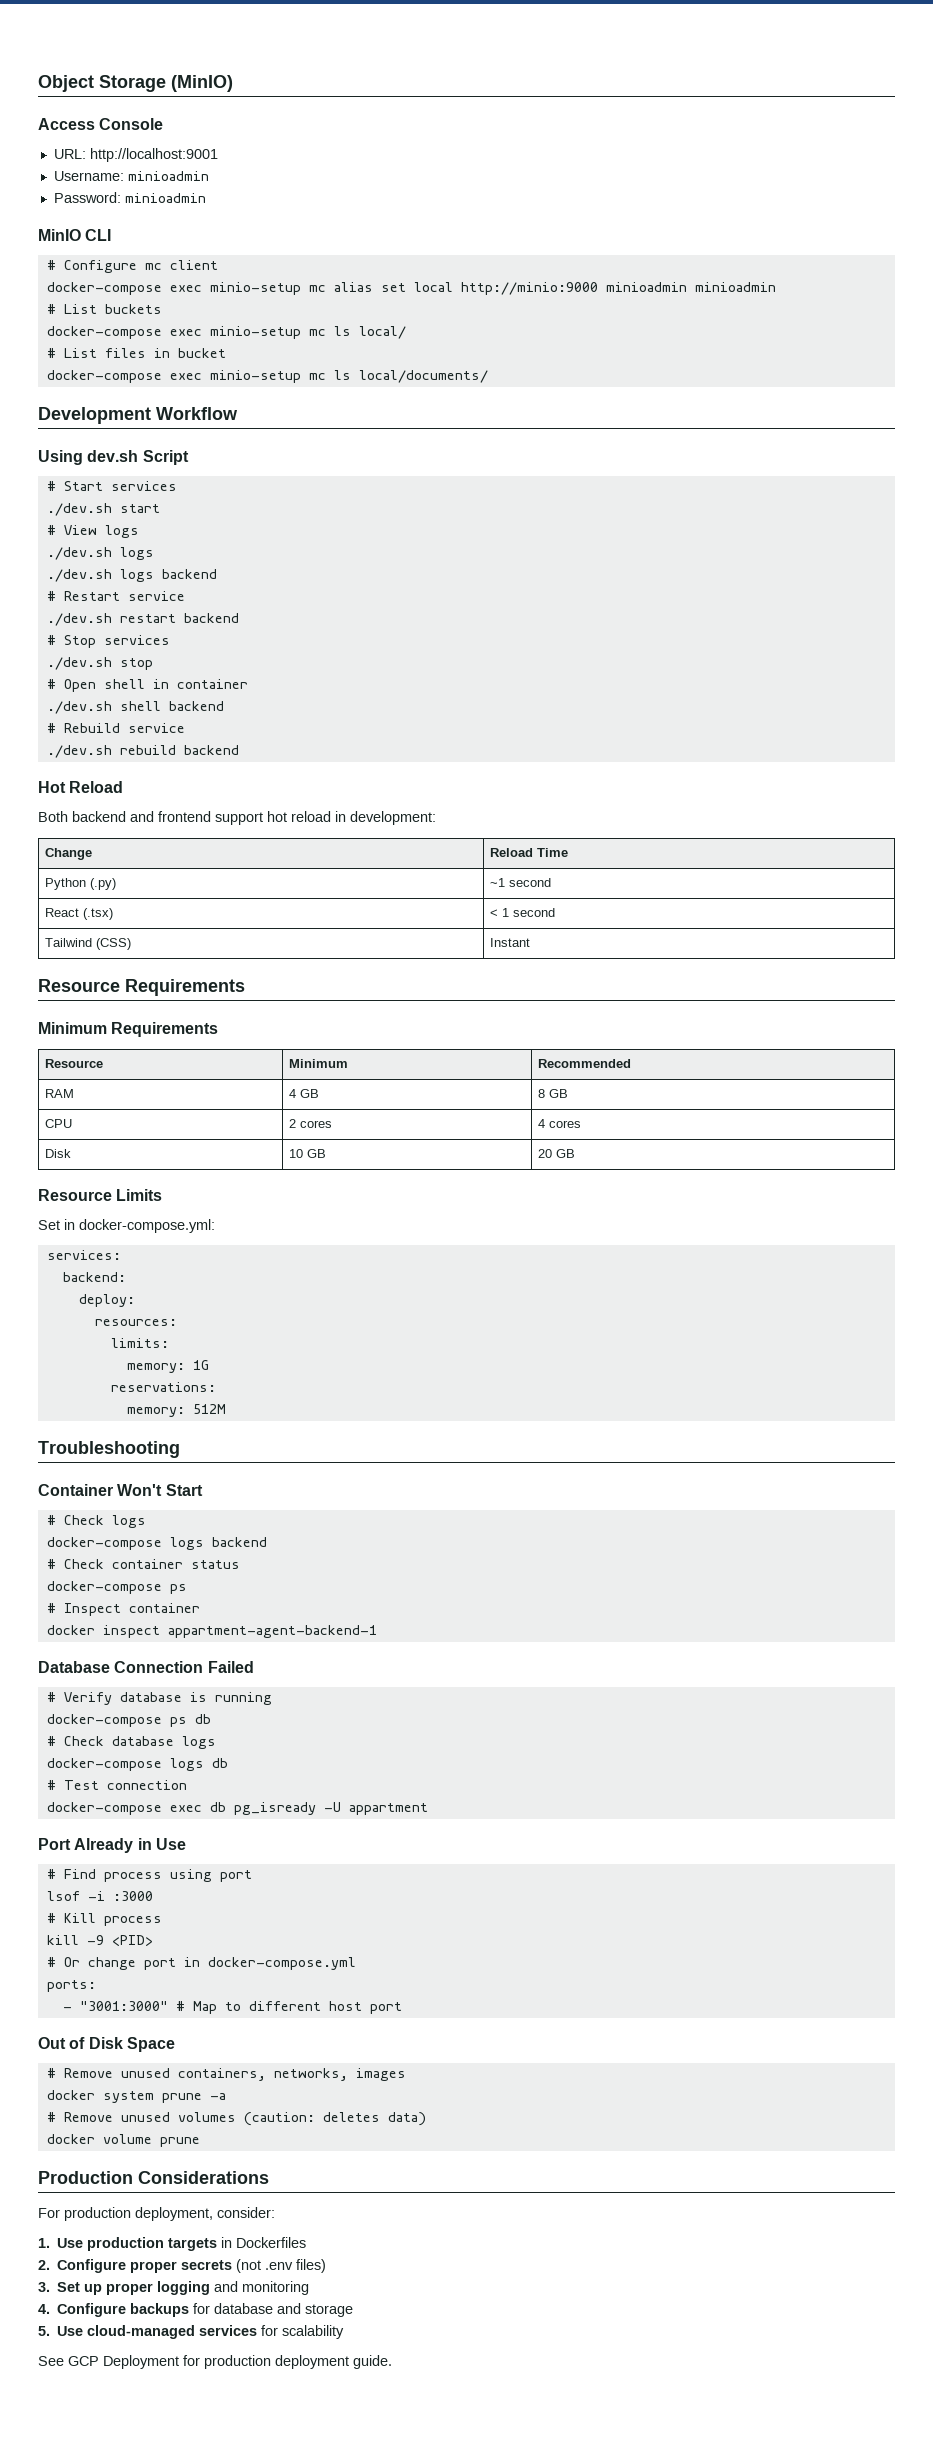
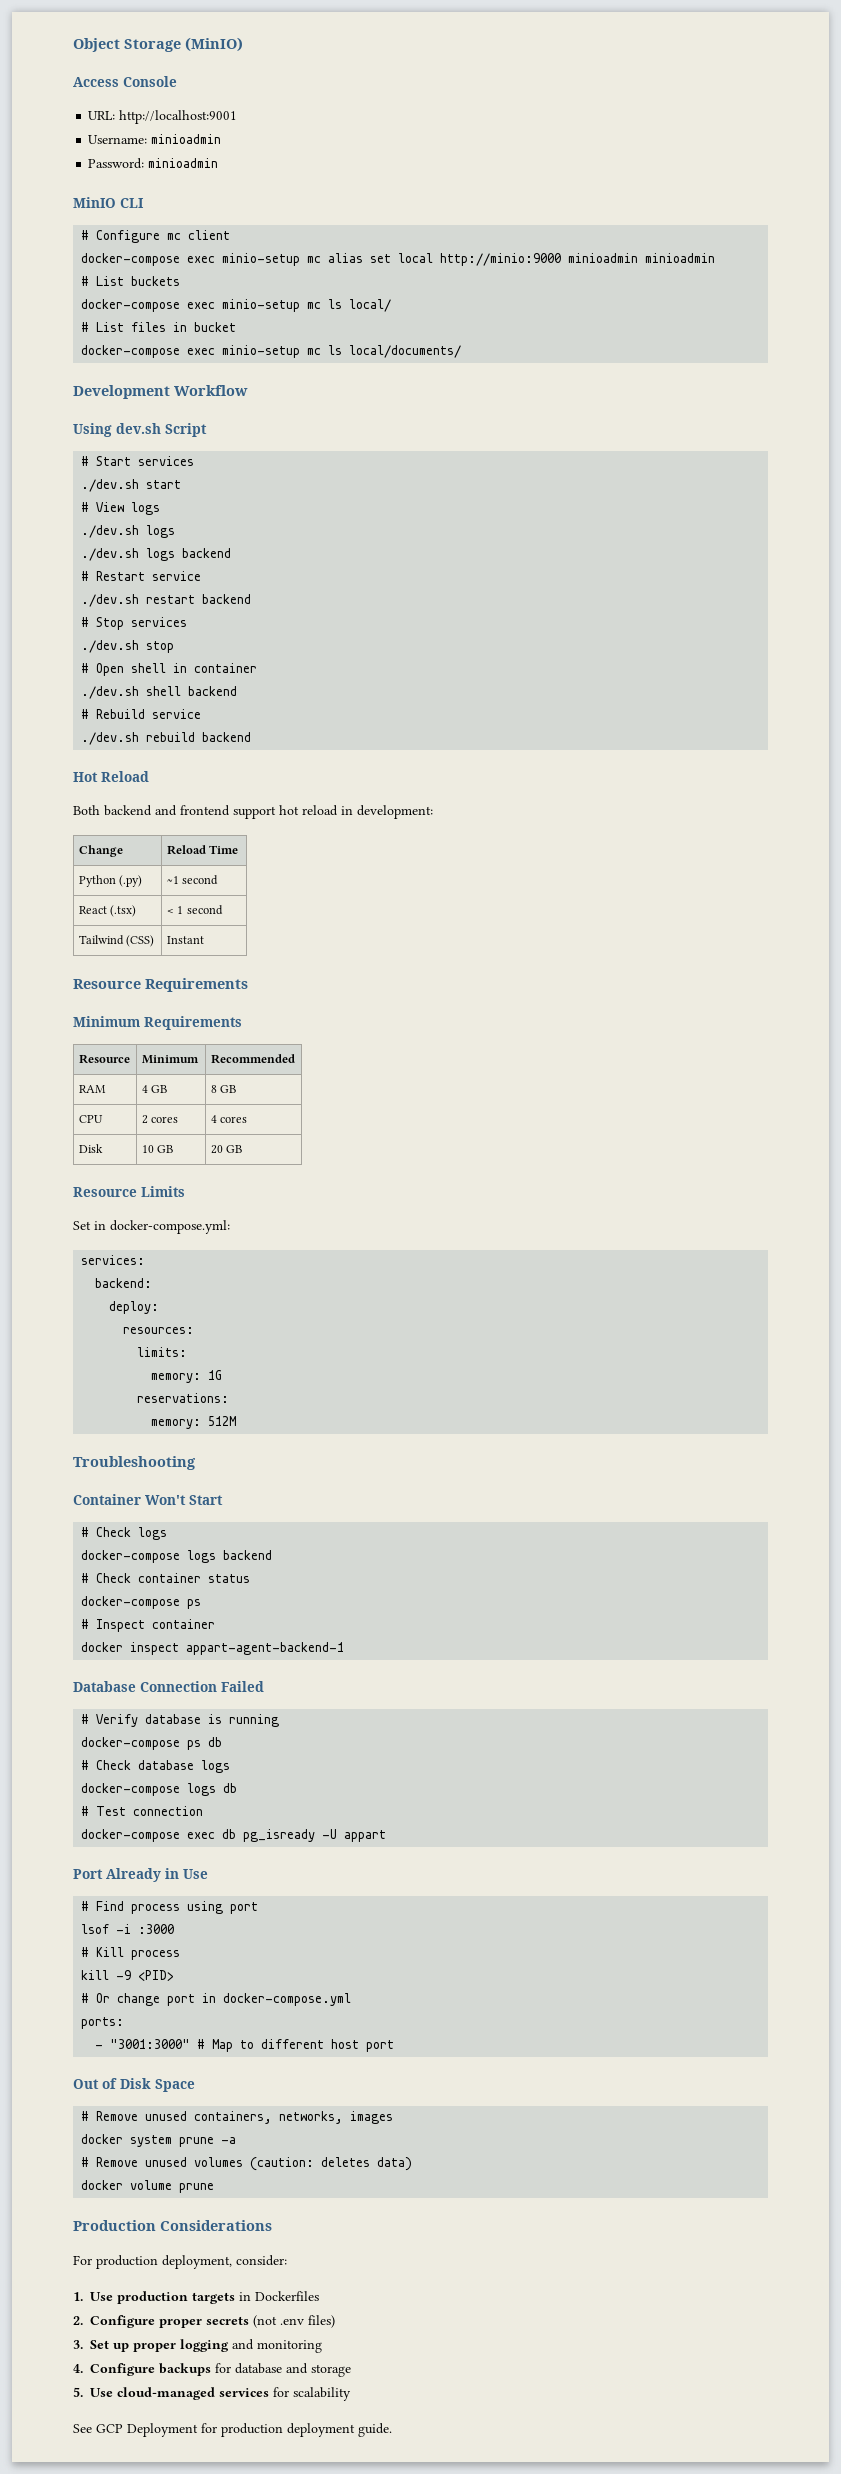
- docker inspect appartment-agent-backend-1
+ docker inspect appart-agent-backend-1
- docker-compose exec db pg_isready -U appartment
+ docker-compose exec db pg_isready -U appart

